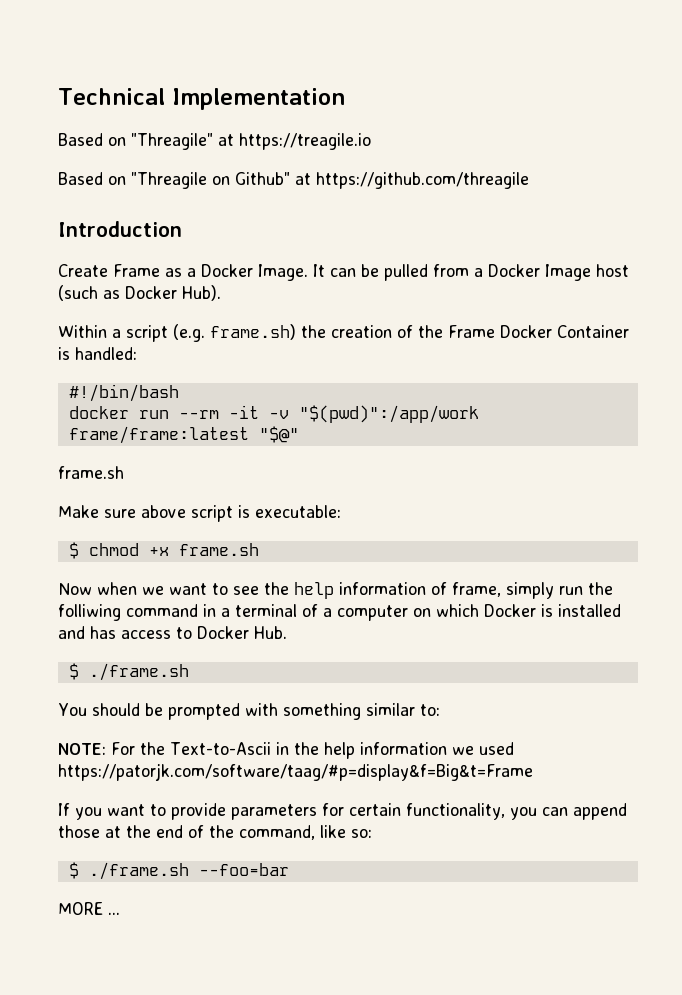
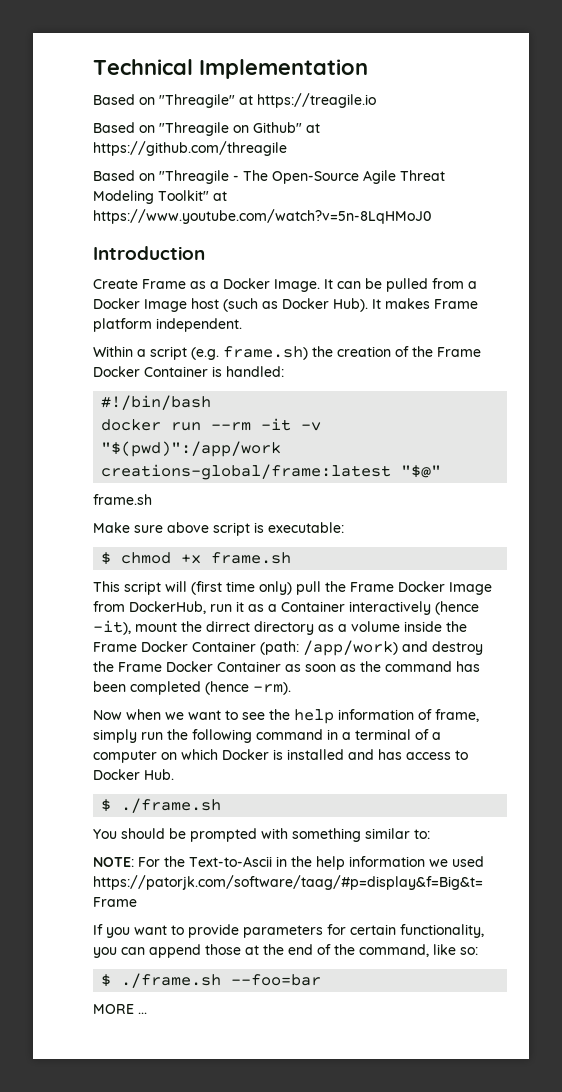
+ Based on "Threagile - The Open-Source Agile Threat Modeling Toolkit" at https://www.youtube.com/watch?v=5n-8LqHMoJ0
+ It makes Frame platform independent.
- docker run --rm -it -v "$(pwd)":/app/work frame/frame:latest "$@"
+ docker run --rm -it -v "$(pwd)":/app/work creations-global/frame:latest "$@"
+ This script will (first time only) pull the Frame Docker Image from DockerHub, run it as a Container interactively (hence -it), mount the dirrect directory as a volume inside the Frame Docker Container (path: /app/work) and destroy the Frame Docker Container as soon as the command has been completed (hence -rm).
- Now when we want to see the help information of frame, simply run the folliwing command in a terminal of a computer on which Docker is installed and has access to Docker Hub.
+ Now when we want to see the help information of frame, simply run the following command in a terminal of a computer on which Docker is installed and has access to Docker Hub.

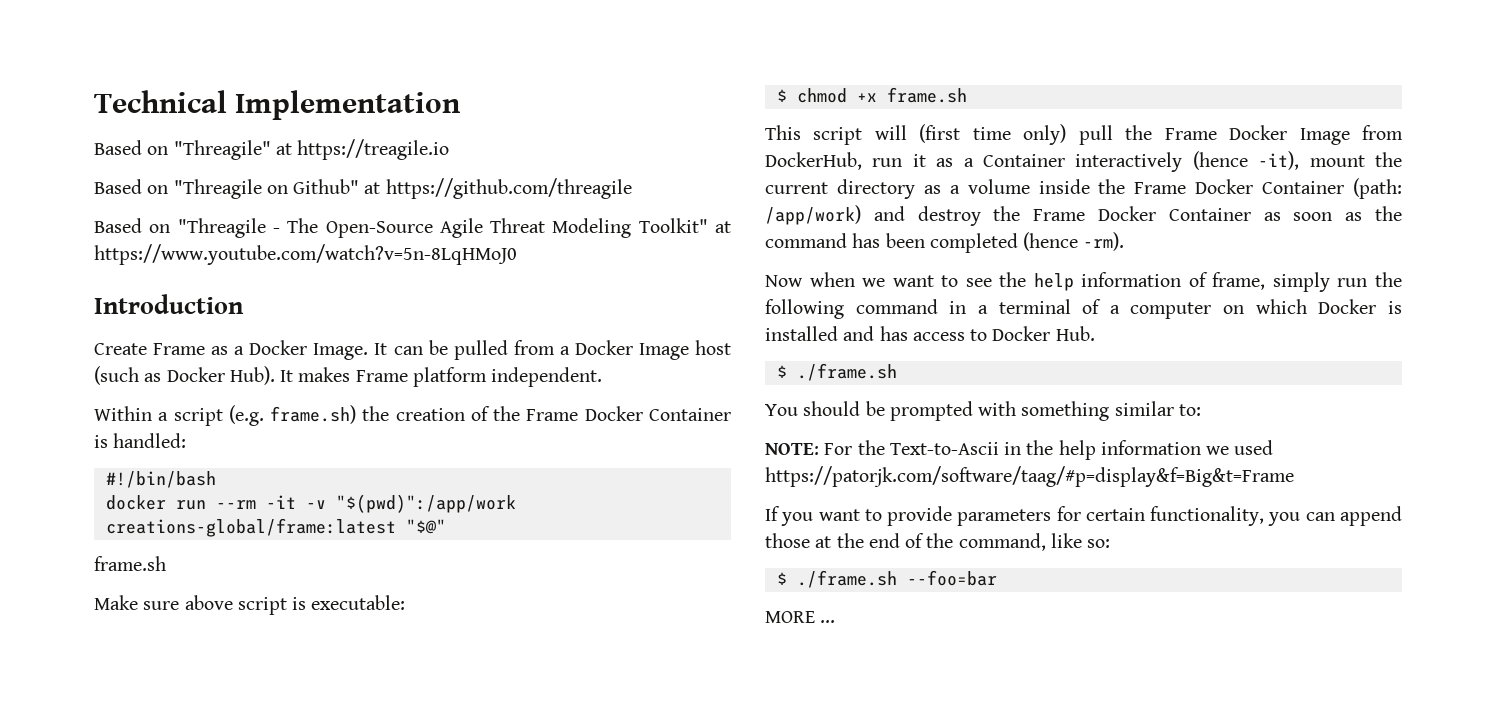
- This script will (first time only) pull the Frame Docker Image from DockerHub, run it as a Container interactively (hence -it), mount the dirrect directory as a volume inside the Frame Docker Container (path: /app/work) and destroy the Frame Docker Container as soon as the command has been completed (hence -rm).
+ This script will (first time only) pull the Frame Docker Image from DockerHub, run it as a Container interactively (hence -it), mount the current directory as a volume inside the Frame Docker Container (path: /app/work) and destroy the Frame Docker Container as soon as the command has been completed (hence -rm).

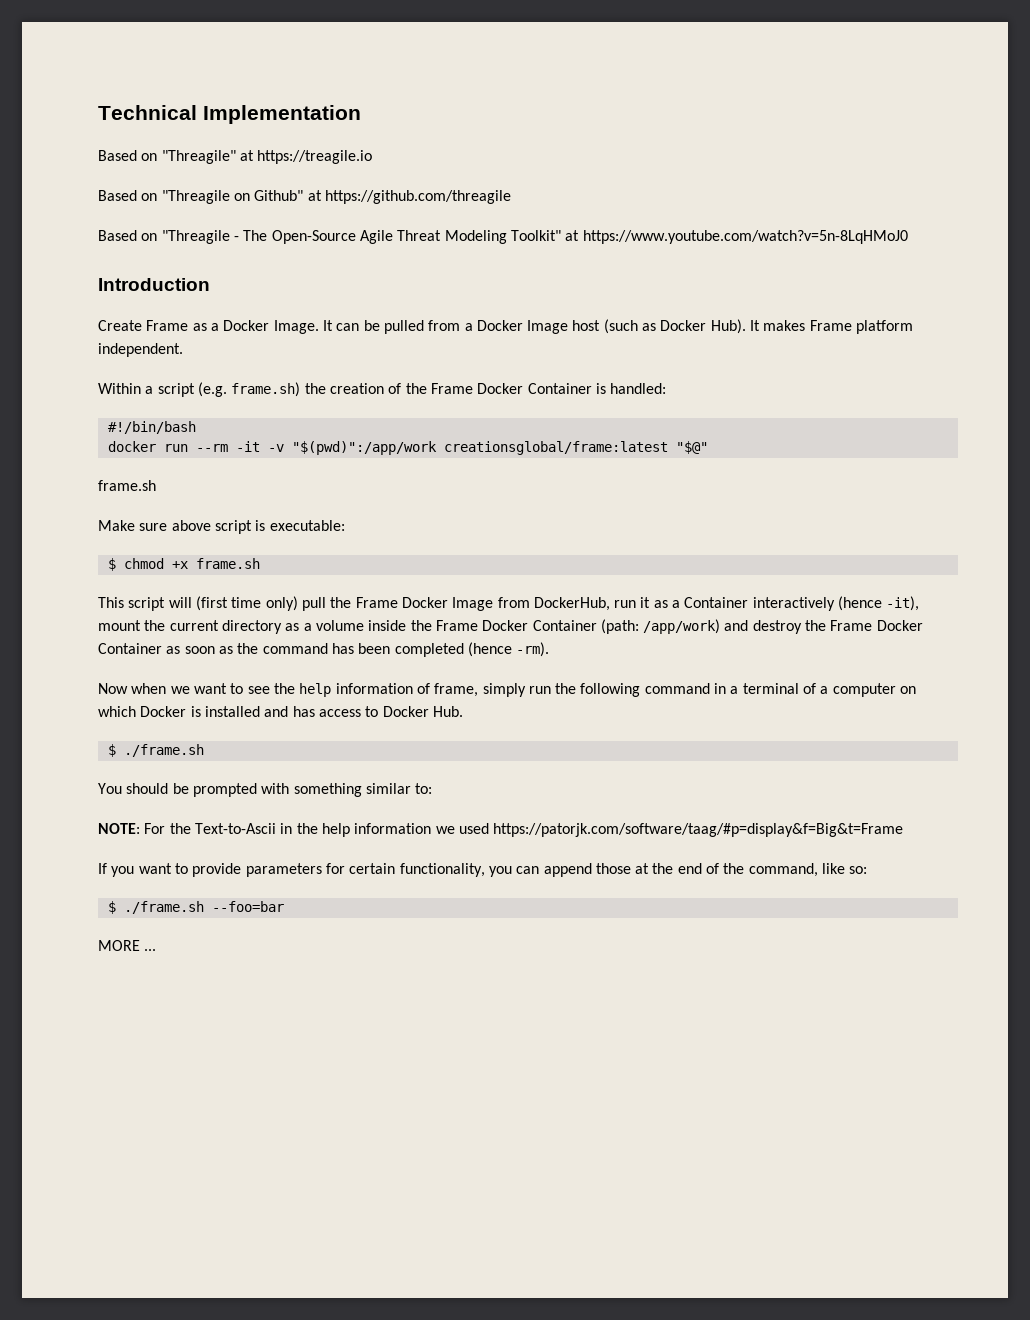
- docker run --rm -it -v "$(pwd)":/app/work creations-global/frame:latest "$@"
+ docker run --rm -it -v "$(pwd)":/app/work creationsglobal/frame:latest "$@"

